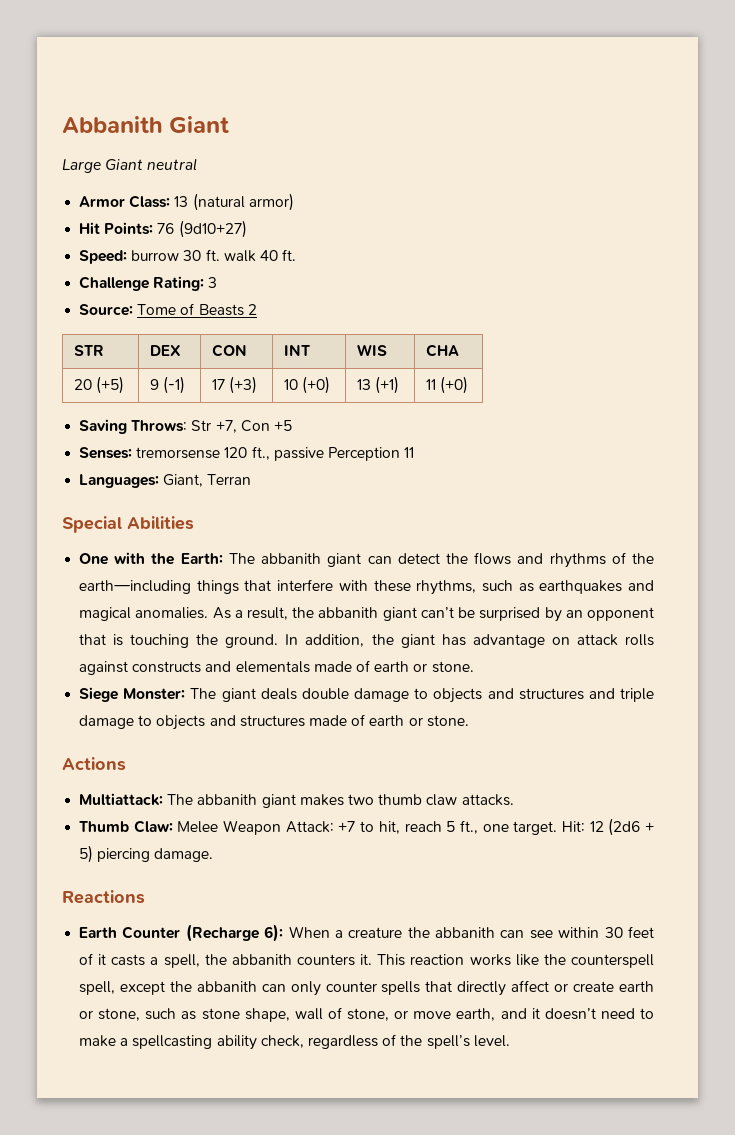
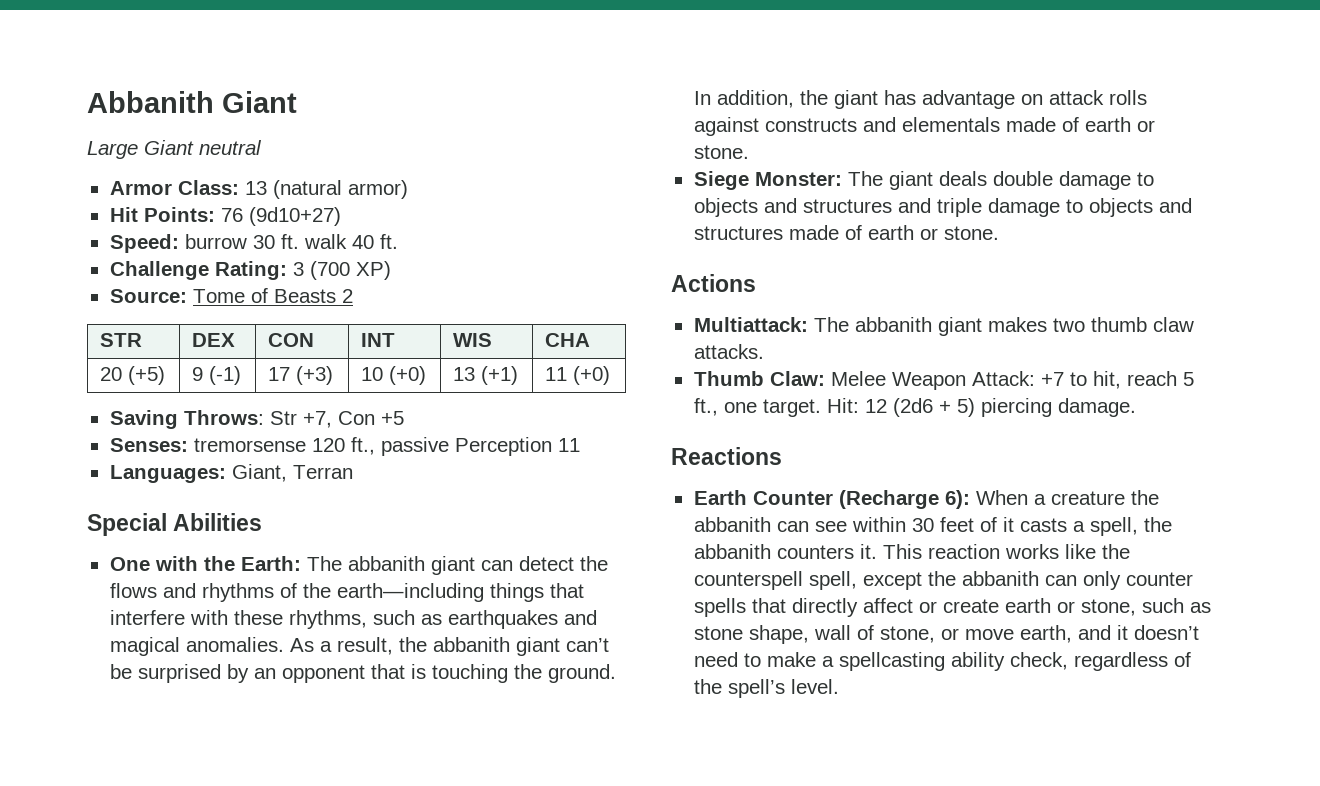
- Challenge Rating: 3
+ Challenge Rating: 3 (700 XP)

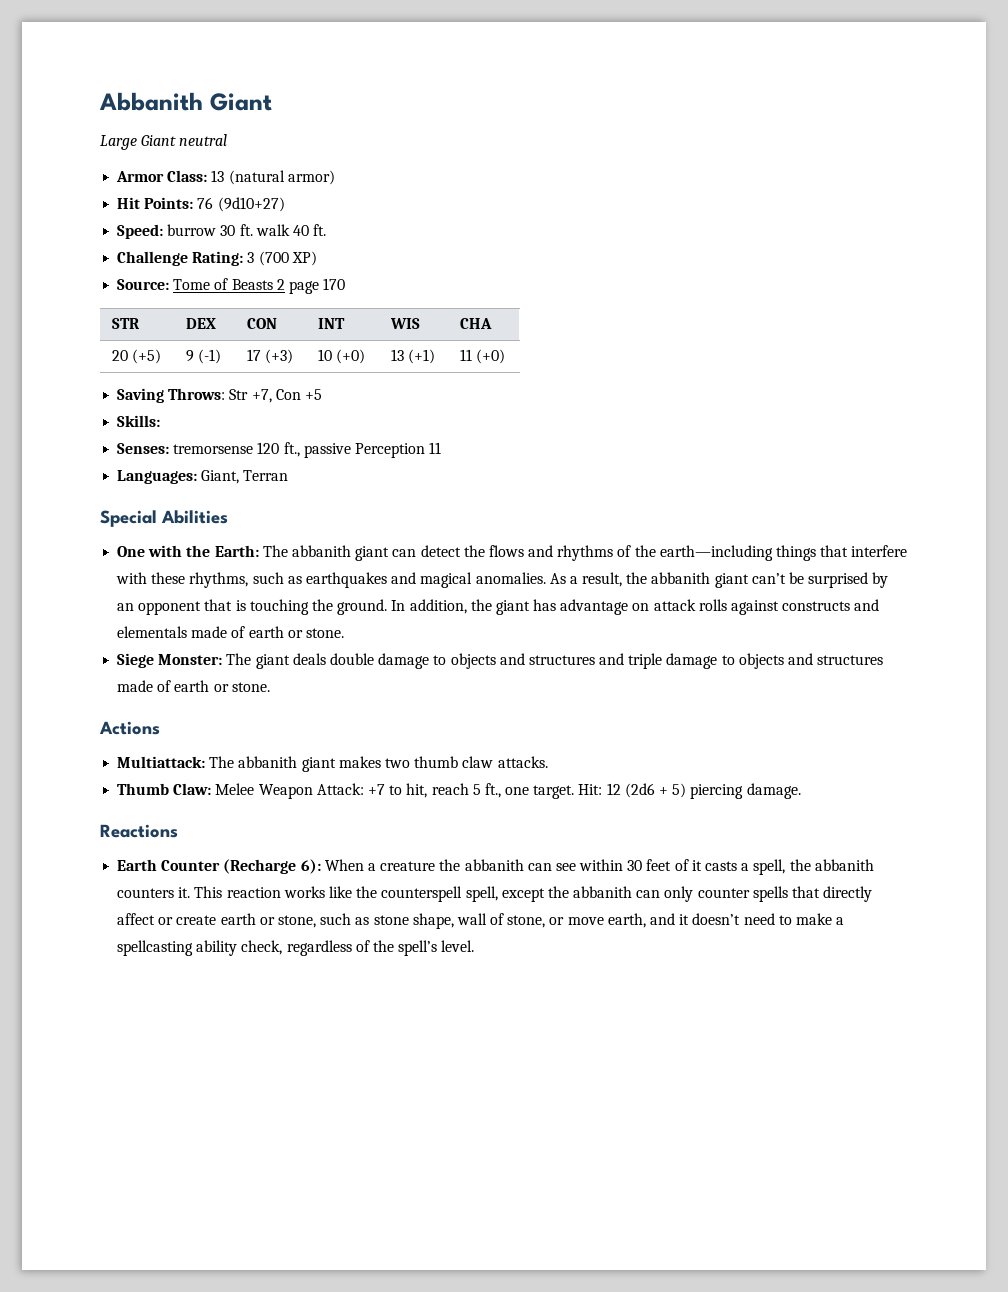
- Source: Tome of Beasts 2
+ Source: Tome of Beasts 2 page 170
+ Skills:

